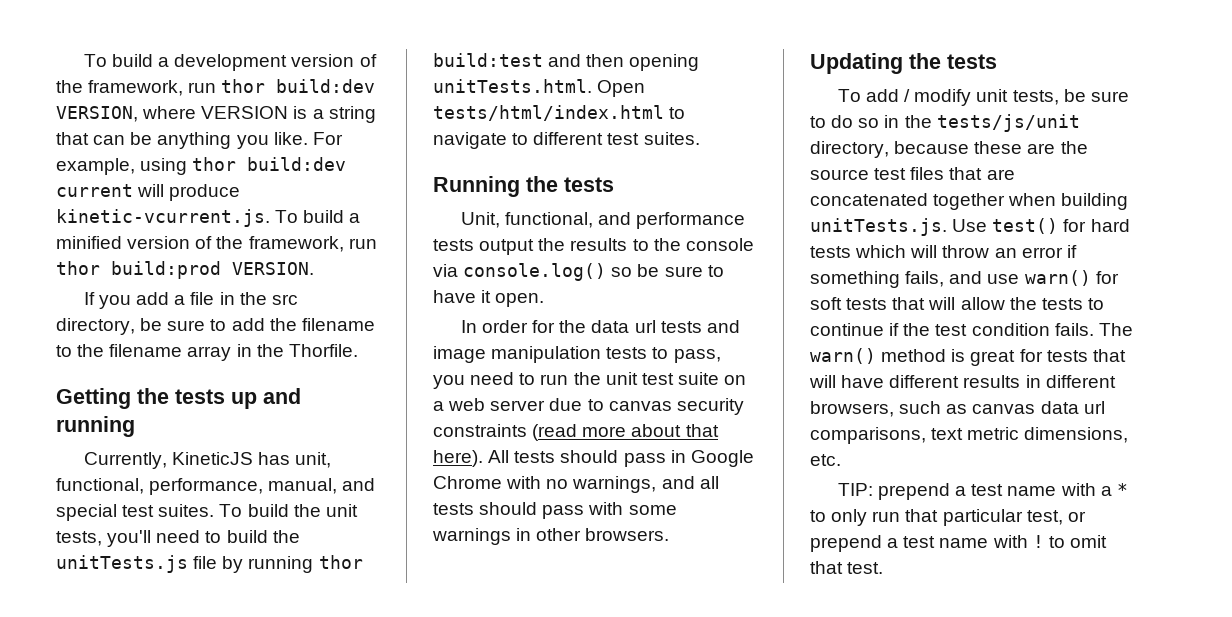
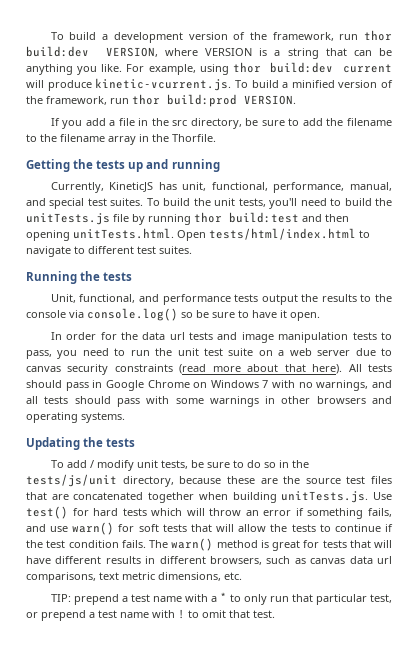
- All tests should pass in Google Chrome with no warnings, and all tests should pass with some warnings in other browsers.
+ All tests should pass in Google Chrome on Windows 7 with no warnings, and all tests should pass with some warnings in other browsers and operating systems.

